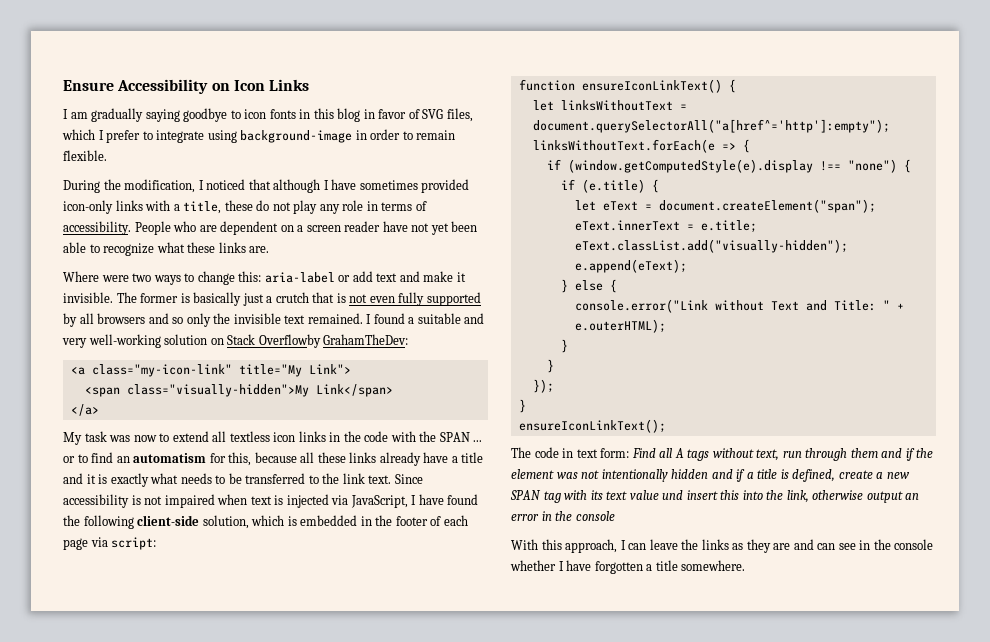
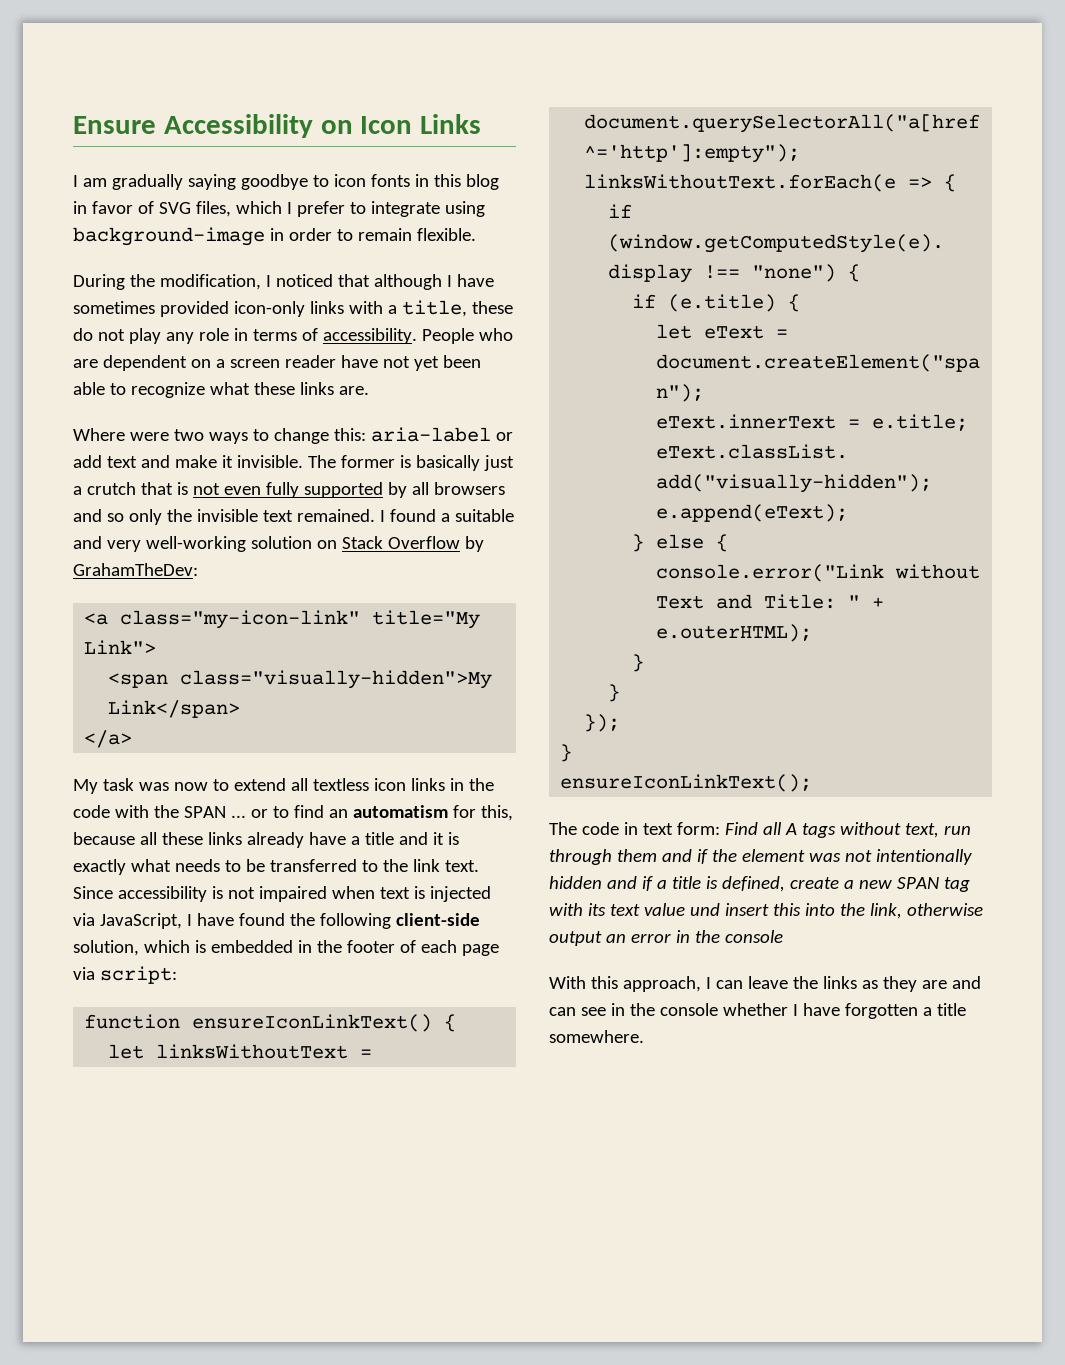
- I found a suitable and very well-working solution on Stack Overflowby GrahamTheDev:
+ I found a suitable and very well-working solution on Stack Overflow by GrahamTheDev:

